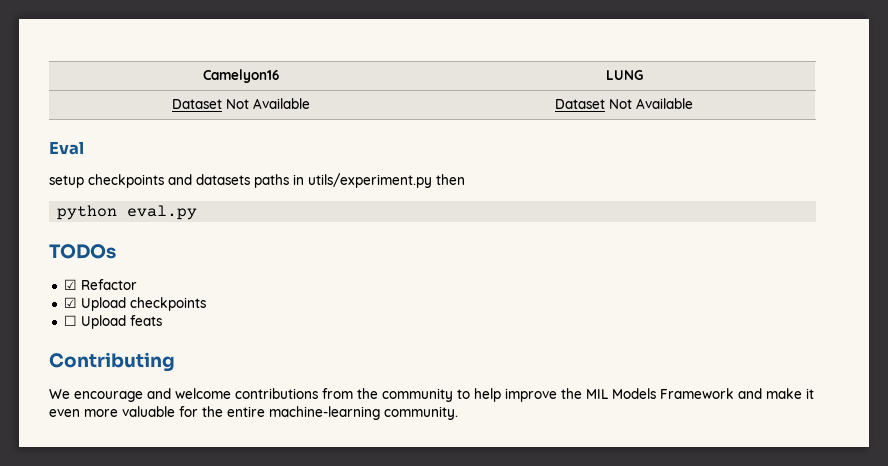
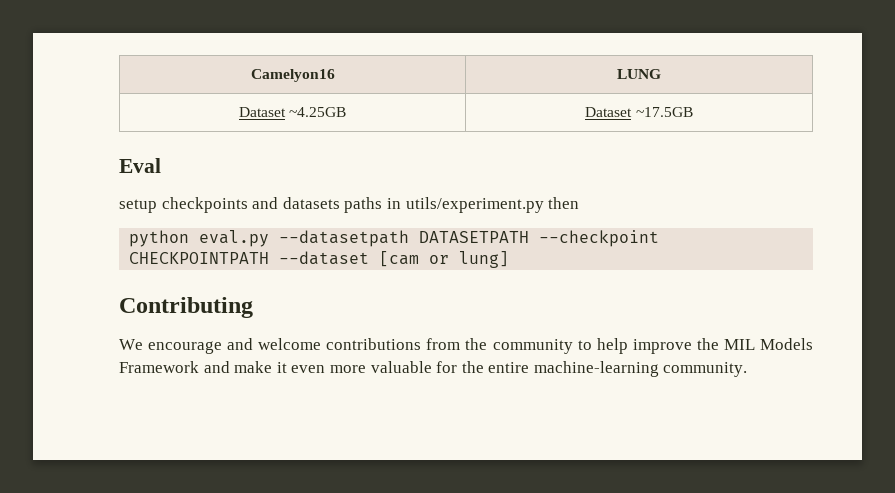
- Dataset Not Available | Dataset Not Available
+ Dataset ~4.25GB | Dataset ~17.5GB
- python eval.py
- TODOs
- ☑ Refactor
- ☑ Upload checkpoints
- ☐ Upload feats
+ python eval.py --datasetpath DATASETPATH --checkpoint CHECKPOINTPATH --dataset [cam or lung]

